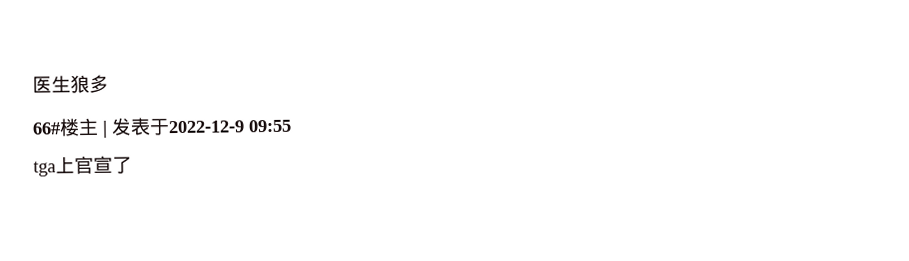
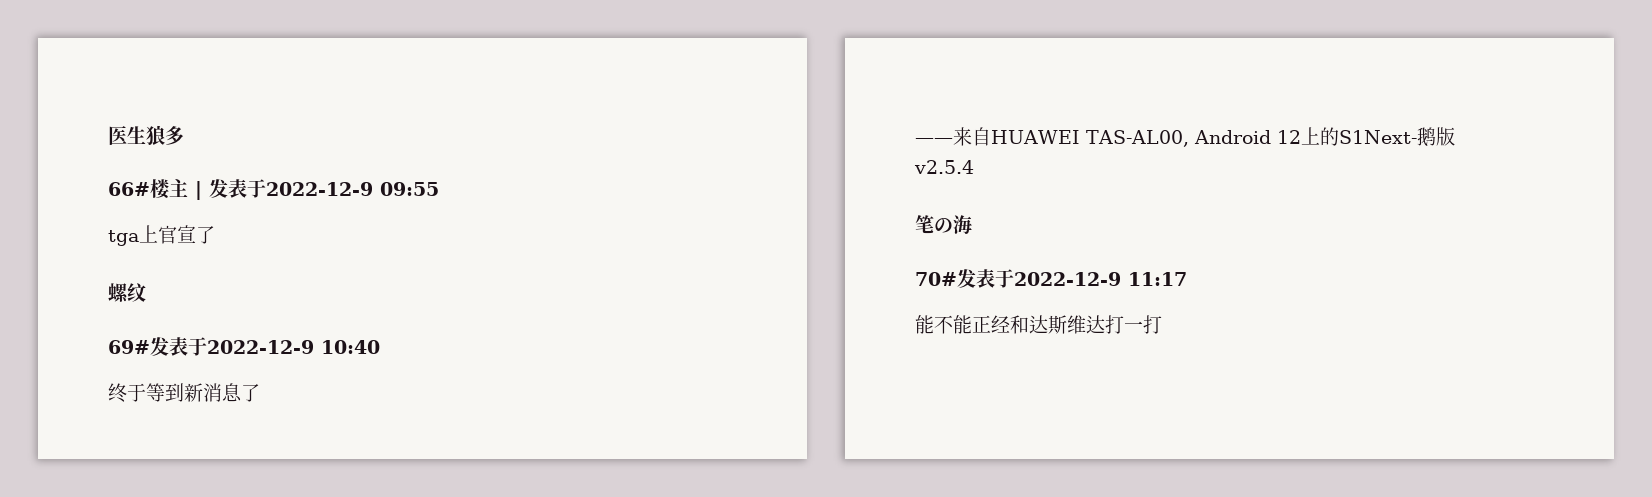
+ 螺纹
+ 69#发表于2022-12-9 10:40
+ 终于等到新消息了
+ ——来自HUAWEI TAS-AL00, Android 12上的S1Next-鹅版v2.5.4
+ 笔の海
+ 70#发表于2022-12-9 11:17
+ 能不能正经和达斯维达打一打

